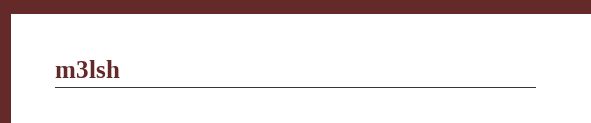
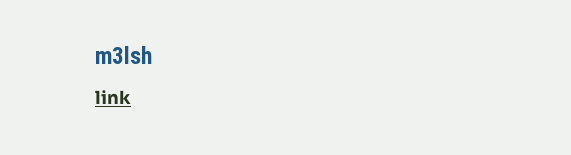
+ link

